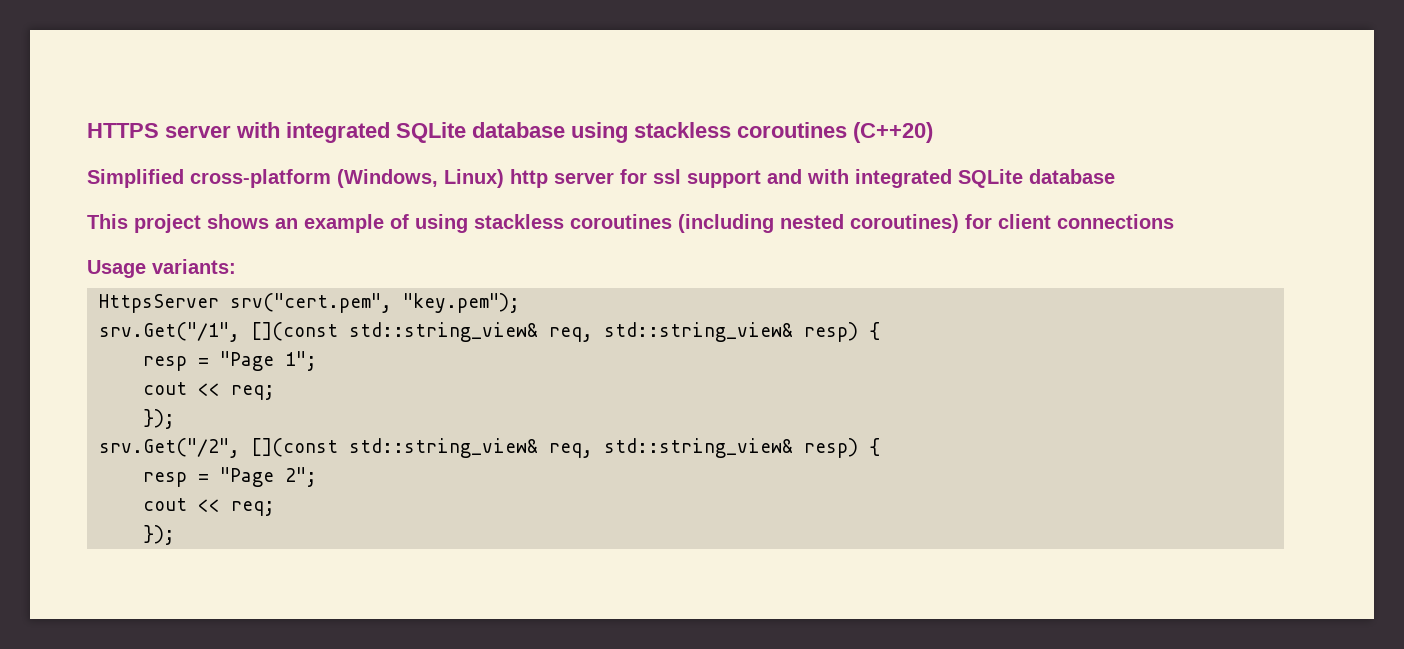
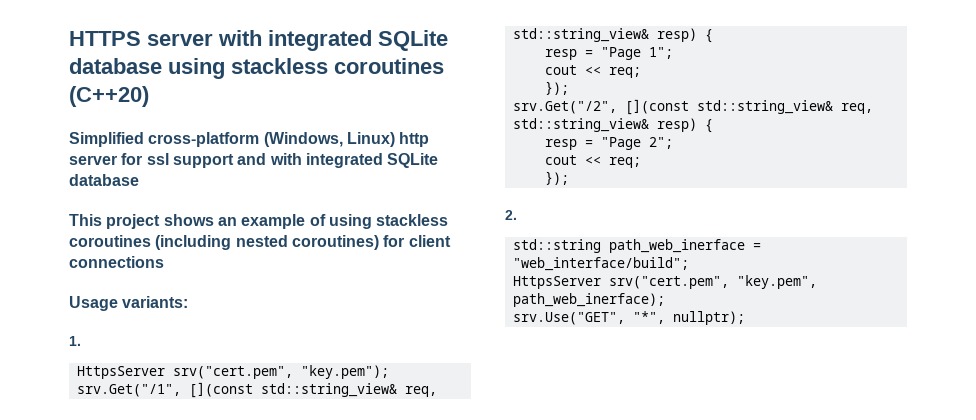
+ 1.
+ 2.
+ std::string path_web_inerface = "web_interface/build";
+ HttpsServer srv("cert.pem", "key.pem", path_web_inerface);
+ srv.Use("GET", "*", nullptr);

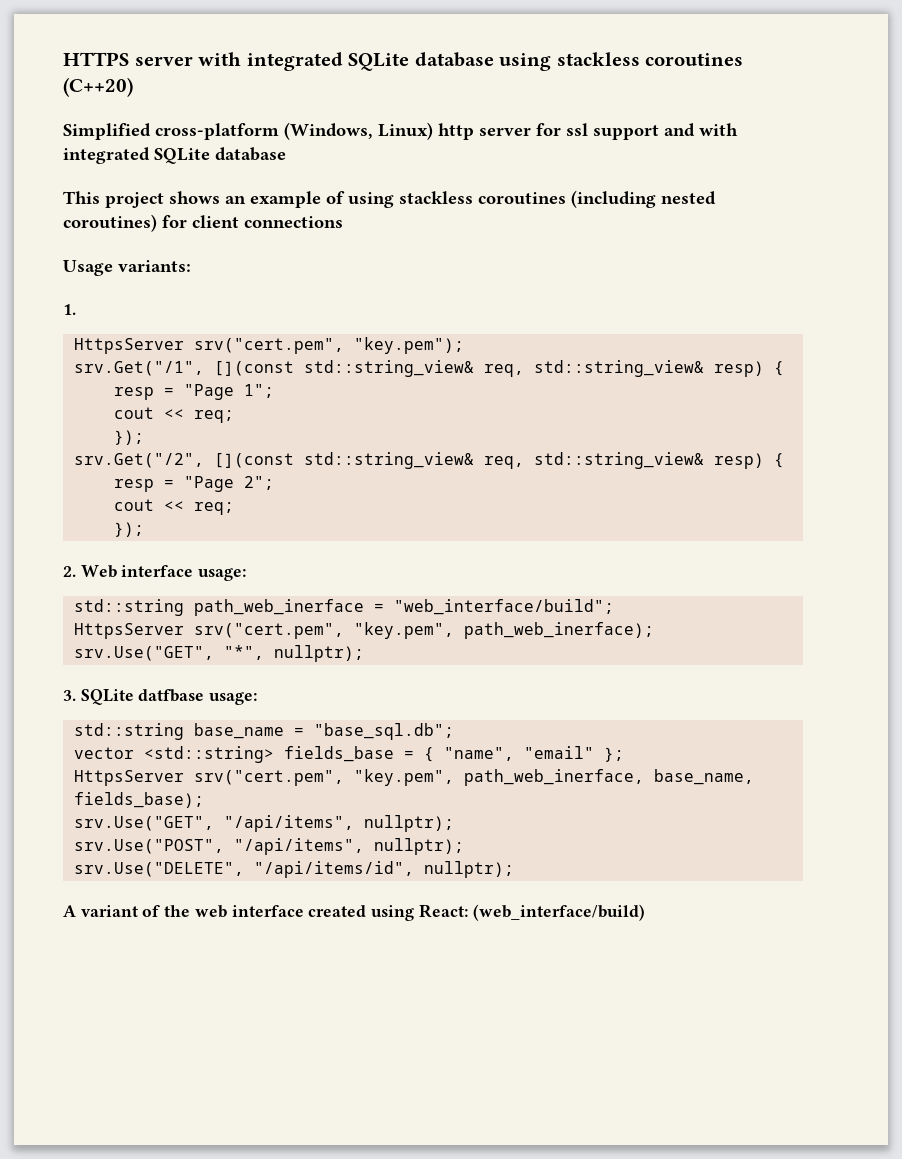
- 2.
+ 2. Web interface usage:
+ 3. SQLite datfbase usage:
+ std::string base_name = "base_sql.db";
+ vector <std::string> fields_base = { "name", "email" };
+ HttpsServer srv("cert.pem", "key.pem", path_web_inerface, base_name, fields_base);
+ srv.Use("GET", "/api/items", nullptr);
+ srv.Use("POST", "/api/items", nullptr);
+ srv.Use("DELETE", "/api/items/id", nullptr);
+ A variant of the web interface created using React: (web_interface/build)

